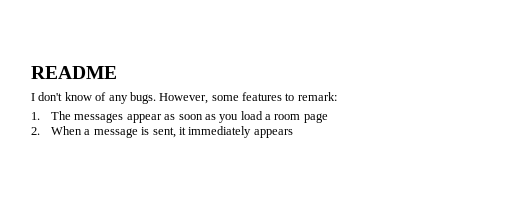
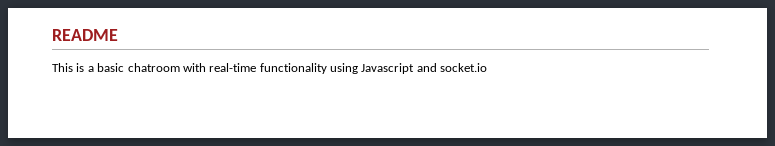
- I don't know of any bugs. However, some features to remark:
- 1. The messages appear as soon as you load a room page
- 2. When a message is sent, it immediately appears
+ This is a basic chatroom with real-time functionality using Javascript and socket.io

